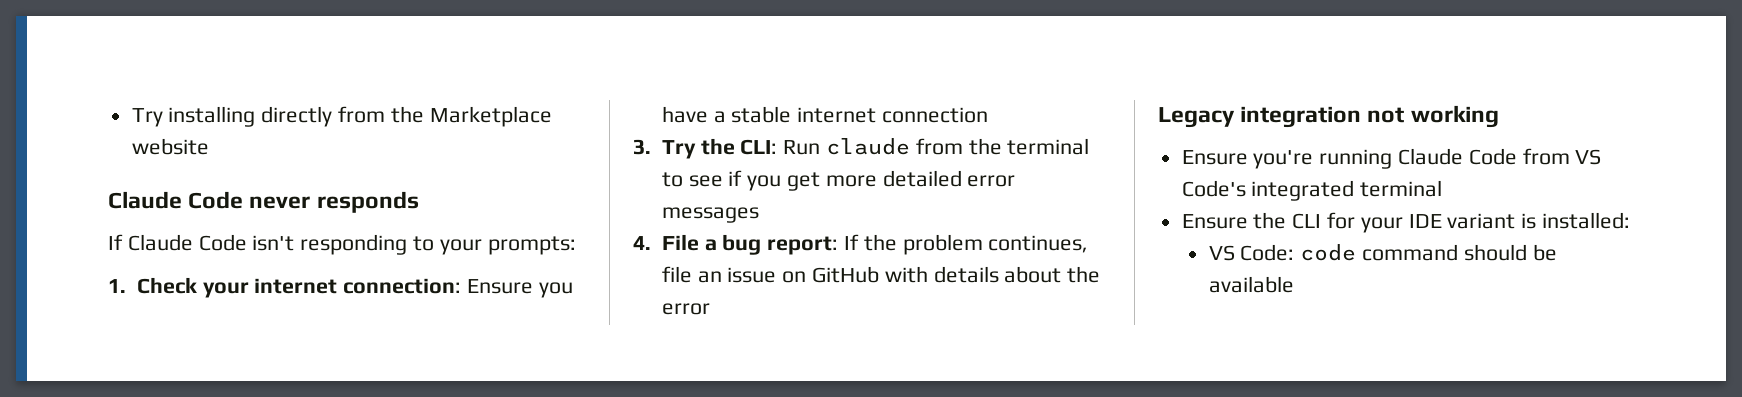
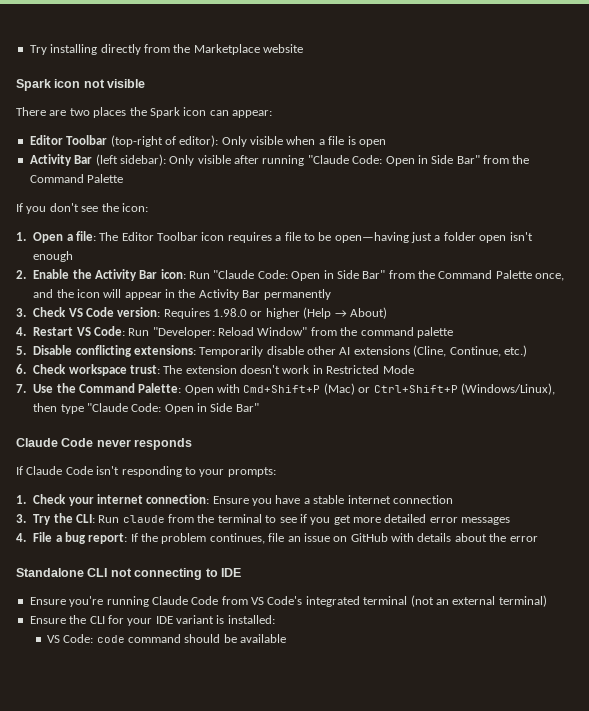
+ Spark icon not visible
+ There are two places the Spark icon can appear:
+ Editor Toolbar (top-right of editor): Only visible when a file is open
+ Activity Bar (left sidebar): Only visible after running "Claude Code: Open in Side Bar" from the Command Palette
+ If you don't see the icon:
+ 1. Open a file: The Editor Toolbar icon requires a file to be open—having just a folder open isn't enough
+ 2. Enable the Activity Bar icon: Run "Claude Code: Open in Side Bar" from the Command Palette once, and the icon will appear in the Activity Bar permanently
+ 3. Check VS Code version: Requires 1.98.0 or higher (Help → About)
+ 4. Restart VS Code: Run "Developer: Reload Window" from the command palette
+ 5. Disable conflicting extensions: Temporarily disable other AI extensions (Cline, Continue, etc.)
+ 6. Check workspace trust: The extension doesn't work in Restricted Mode
+ 7. Use the Command Palette: Open with Cmd+Shift+P (Mac) or Ctrl+Shift+P (Windows/Linux), then type "Claude Code: Open in Side Bar"
- Legacy integration not working
+ Standalone CLI not connecting to IDE
- Ensure you're running Claude Code from VS Code's integrated terminal
+ Ensure you're running Claude Code from VS Code's integrated terminal (not an external terminal)

